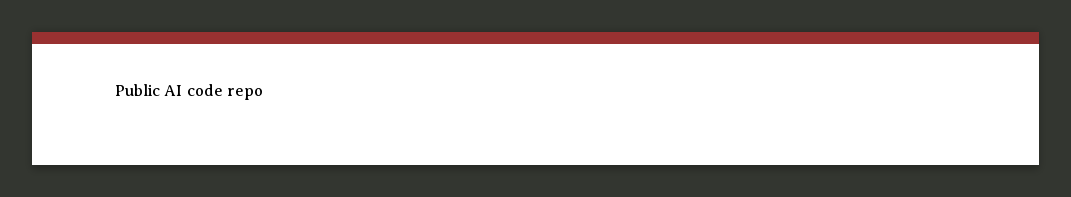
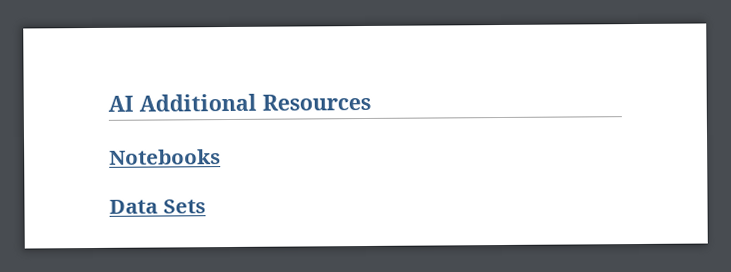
- Public AI code repo
+ AI Additional Resources
+ Notebooks
+ Data Sets

